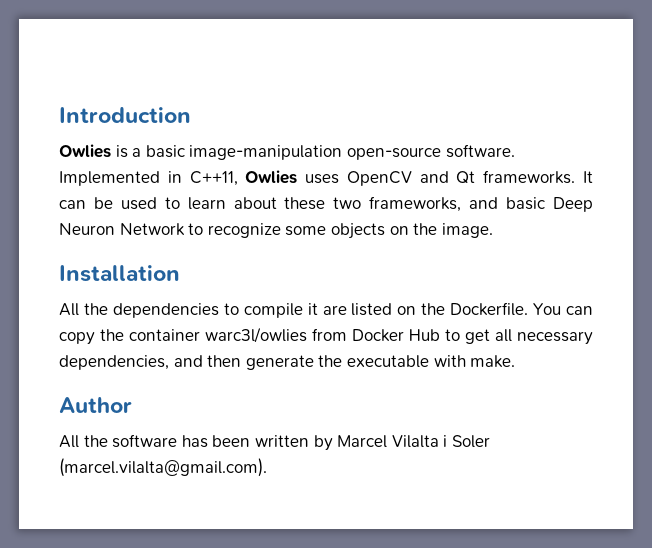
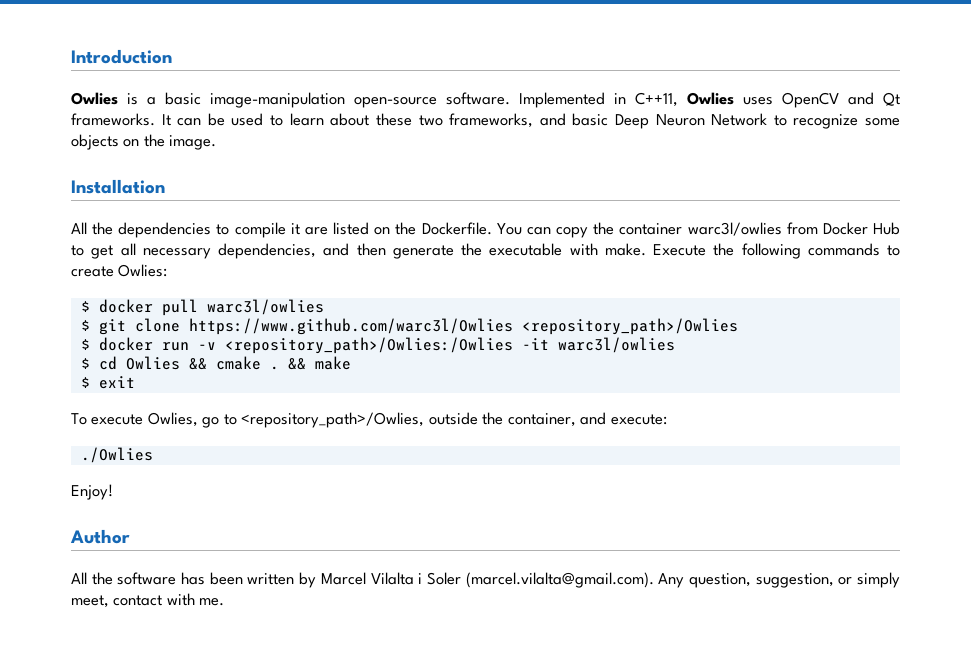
+ Execute the following commands to create Owlies:
+ $ docker pull warc3l/owlies
+ $ git clone https://www.github.com/warc3l/Owlies <repository_path>/Owlies
+ $ docker run -v <repository_path>/Owlies:/Owlies -it warc3l/owlies
+ $ cd Owlies && cmake . && make
+ $ exit
+ To execute Owlies, go to <repository_path>/Owlies, outside the container, and execute:
+ ./Owlies
+ Enjoy!
- All the software has been written by Marcel Vilalta i Soler (marcel.vilalta@gmail.com).
+ All the software has been written by Marcel Vilalta i Soler (marcel.vilalta@gmail.com). Any question, suggestion, or simply meet, contact with me.

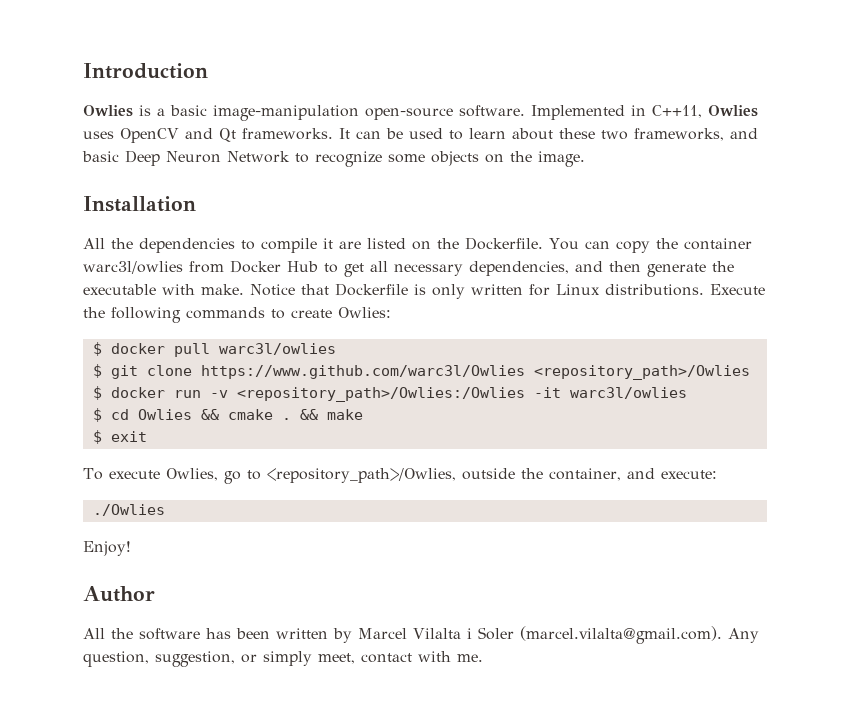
+ Notice that Dockerfile is only written for Linux distributions.

